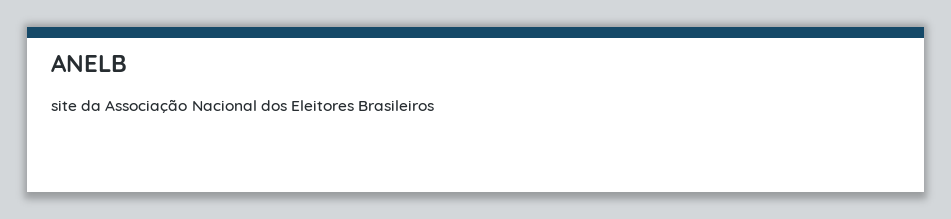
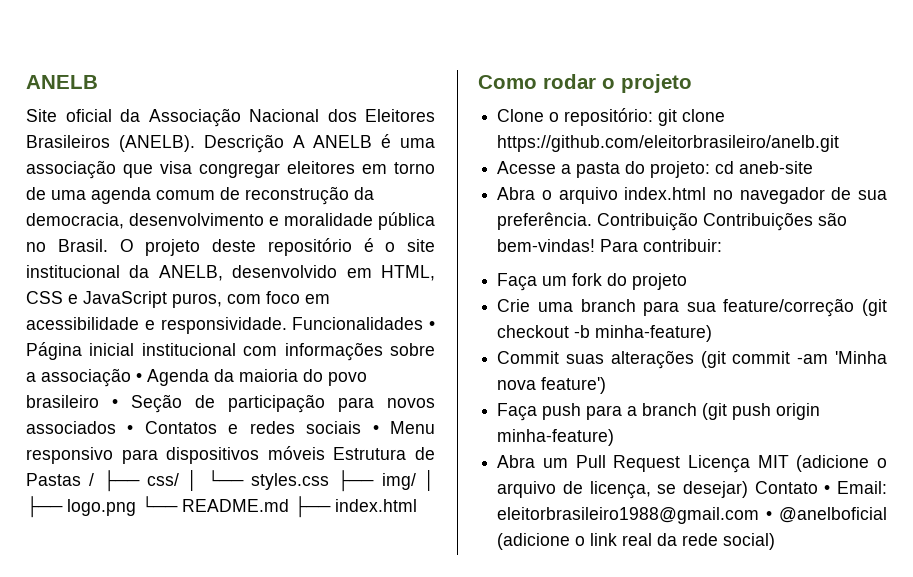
- site da Associação Nacional dos Eleitores Brasileiros
+ Site oficial da Associação Nacional dos Eleitores Brasileiros (ANELB). Descrição A ANELB é uma associação que visa congregar eleitores em torno de uma agenda comum de reconstrução da democracia, desenvolvimento e moralidade pública no Brasil. O projeto deste repositório é o site institucional da ANELB, desenvolvido em HTML, CSS e JavaScript puros, com foco em acessibilidade e responsividade. Funcionalidades • Página inicial institucional com informações sobre a associação • Agenda da maioria do povo brasileiro • Seção de participação para novos associados • Contatos e redes sociais • Menu responsivo para dispositivos móveis Estrutura de Pastas / ├── css/ │ └── styles.css ├── img/ │ ├── logo.png └── README.md ├── index.html
+ Como rodar o projeto
+ Clone o repositório: git clone https://github.com/eleitorbrasileiro/anelb.git
+ Acesse a pasta do projeto: cd aneb-site
+ Abra o arquivo index.html no navegador de sua preferência. Contribuição Contribuições são bem-vindas! Para contribuir:
+ Faça um fork do projeto
+ Crie uma branch para sua feature/correção (git checkout -b minha-feature)
+ Commit suas alterações (git commit -am 'Minha nova feature')
+ Faça push para a branch (git push origin minha-feature)
+ Abra um Pull Request Licença MIT (adicione o arquivo de licença, se desejar) Contato • Email: eleitorbrasileiro1988@gmail.com • @anelboficial (adicione o link real da rede social)

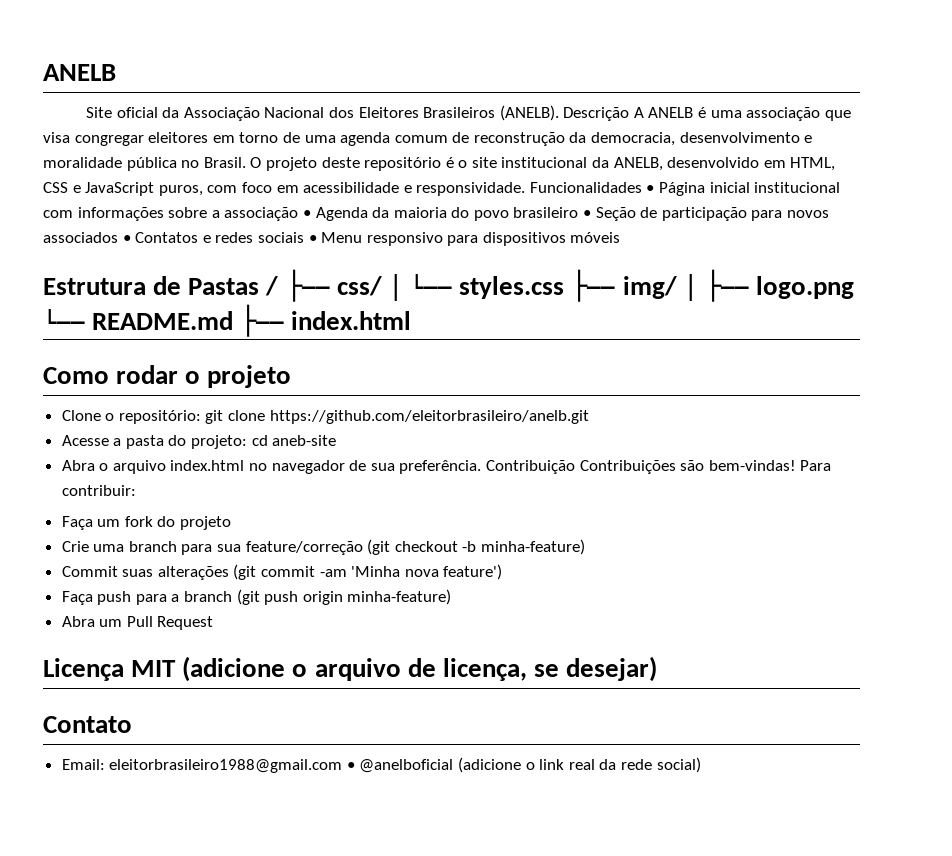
- Funcionalidades • Página inicial institucional com informações sobre a associação • Agenda da maioria do povo brasileiro • Seção de participação para novos associados • Contatos e redes sociais • Menu responsivo para dispositivos móveis Estrutura de Pastas / ├── css/ │ └── styles.css ├── img/ │ ├── logo.png └── README.md ├── index.html
+ Funcionalidades • Página inicial institucional com informações sobre a associação • Agenda da maioria do povo brasileiro • Seção de participação para novos associados • Contatos e redes sociais • Menu responsivo para dispositivos móveis
+ Estrutura de Pastas / ├── css/ │ └── styles.css ├── img/ │ ├── logo.png └── README.md ├── index.html
- Abra um Pull Request Licença MIT (adicione o arquivo de licença, se desejar) Contato • Email: eleitorbrasileiro1988@gmail.com • @anelboficial (adicione o link real da rede social)
+ Abra um Pull Request
+ Licença MIT (adicione o arquivo de licença, se desejar)
+ Contato
+ Email: eleitorbrasileiro1988@gmail.com • @anelboficial (adicione o link real da rede social)

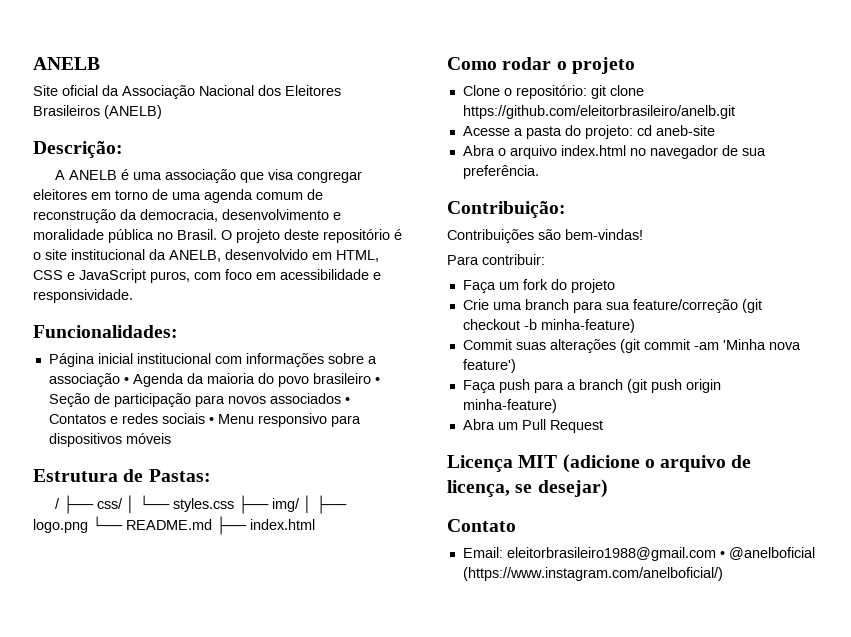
- Site oficial da Associação Nacional dos Eleitores Brasileiros (ANELB). Descrição A ANELB é uma associação que visa congregar eleitores em torno de uma agenda comum de reconstrução da democracia, desenvolvimento e moralidade pública no Brasil.
+ Site oficial da Associação Nacional dos Eleitores Brasileiros (ANELB)
+ Descrição:
+ A ANELB é uma associação que visa congregar eleitores em torno de uma agenda comum de reconstrução da democracia, desenvolvimento e moralidade pública no Brasil.
- O projeto deste repositório é o site institucional da ANELB, desenvolvido em HTML, CSS e JavaScript puros, com foco em acessibilidade e responsividade. Funcionalidades • Página inicial institucional com informações sobre a associação • Agenda da maioria do povo brasileiro • Seção de participação para novos associados • Contatos e redes sociais • Menu responsivo para dispositivos móveis
+ O projeto deste repositório é o site institucional da ANELB, desenvolvido em HTML, CSS e JavaScript puros, com foco em acessibilidade e responsividade.
+ Funcionalidades:
+ Página inicial institucional com informações sobre a associação • Agenda da maioria do povo brasileiro • Seção de participação para novos associados • Contatos e redes sociais • Menu responsivo para dispositivos móveis
- Estrutura de Pastas / ├── css/ │ └── styles.css ├── img/ │ ├── logo.png └── README.md ├── index.html
+ Estrutura de Pastas:
+ / ├── css/ │ └── styles.css ├── img/ │ ├── logo.png └── README.md ├── index.html
- Abra o arquivo index.html no navegador de sua preferência. Contribuição Contribuições são bem-vindas! Para contribuir:
+ Abra o arquivo index.html no navegador de sua preferência.
+ Contribuição:
+ Contribuições são bem-vindas!
+ Para contribuir:
- Email: eleitorbrasileiro1988@gmail.com • @anelboficial (adicione o link real da rede social)
+ Email: eleitorbrasileiro1988@gmail.com • @anelboficial (https://www.instagram.com/anelboficial/)

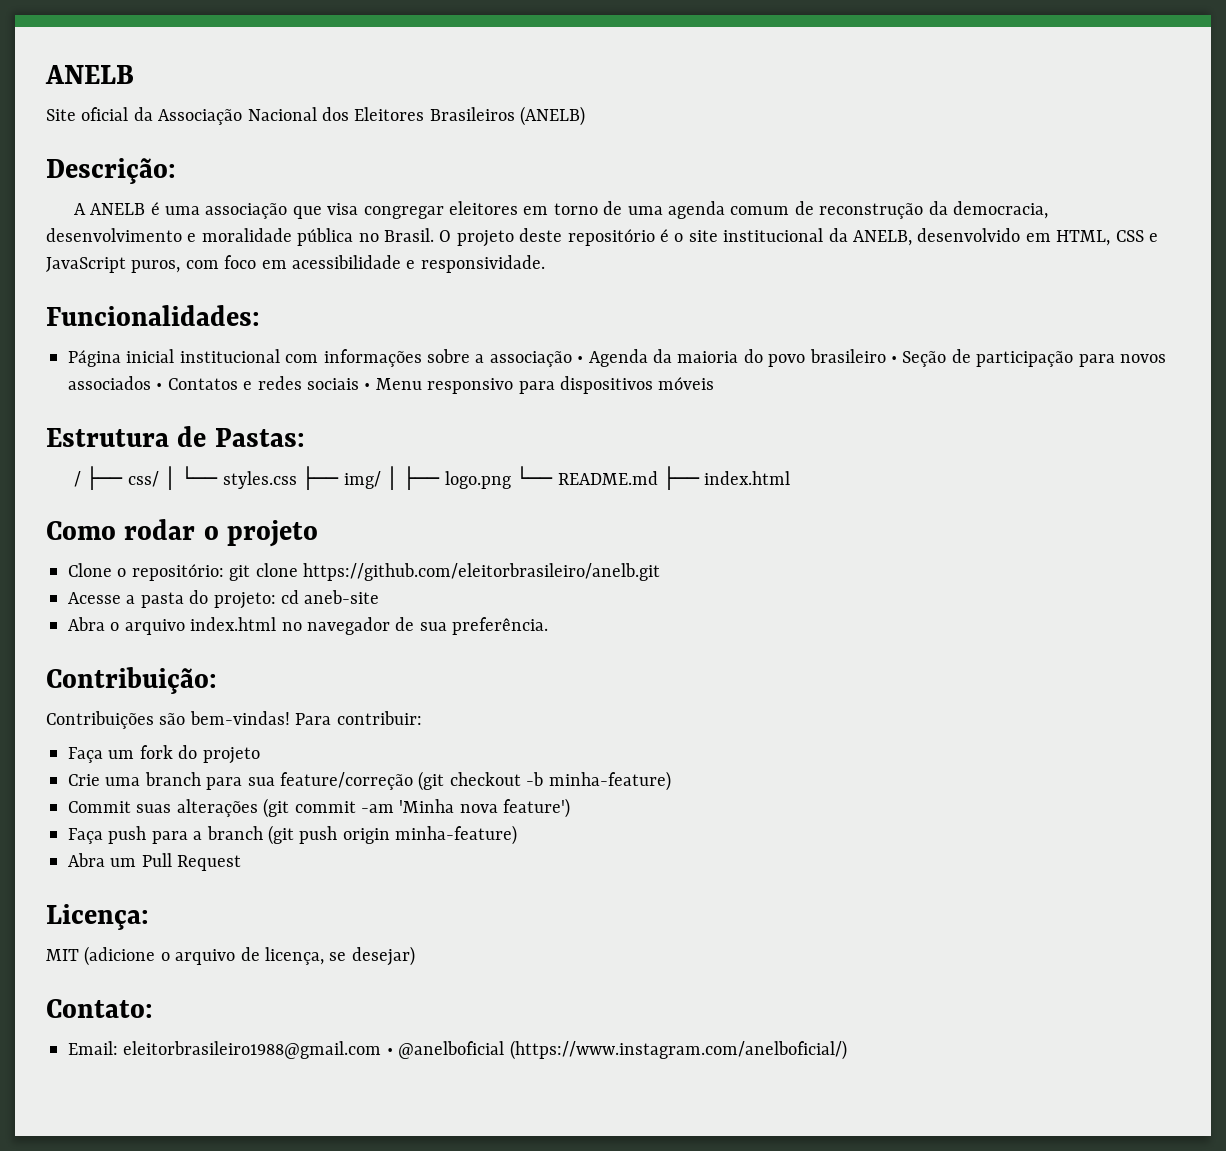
- Contribuições são bem-vindas!
- Para contribuir:
+ Contribuições são bem-vindas! Para contribuir:
- Licença MIT (adicione o arquivo de licença, se desejar)
+ Licença:
+ MIT (adicione o arquivo de licença, se desejar)
- Contato
+ Contato:

